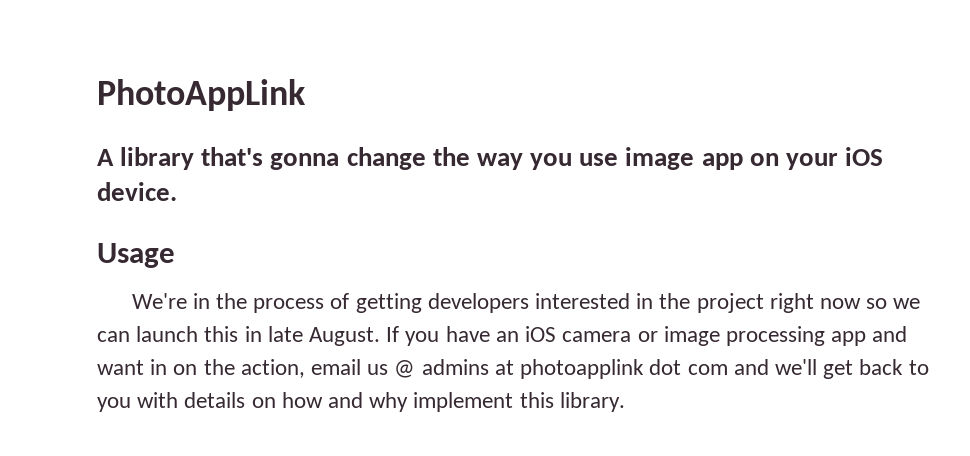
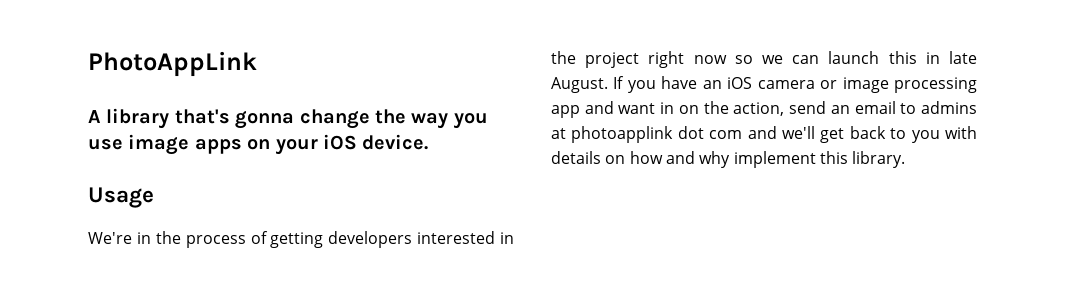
- A library that's gonna change the way you use image app on your iOS device.
+ A library that's gonna change the way you use image apps on your iOS device.
- If you have an iOS camera or image processing app and want in on the action, email us @ admins at photoapplink dot com and we'll get back to you with details on how and why implement this library.
+ If you have an iOS camera or image processing app and want in on the action, send an email to admins at photoapplink dot com and we'll get back to you with details on how and why implement this library.

